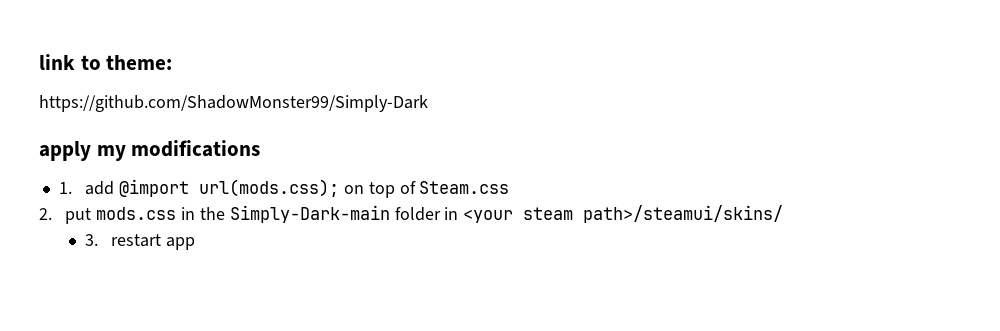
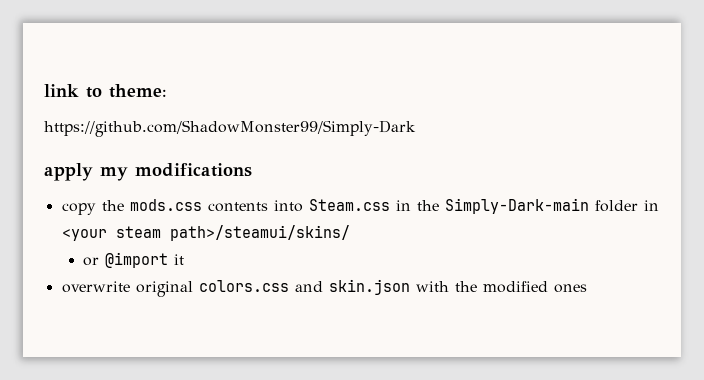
- 1. add @import url(mods.css); on top of Steam.css
- 2. put mods.css in the Simply-Dark-main folder in <your steam path>/steamui/skins/
+ copy the mods.css contents into Steam.css in the Simply-Dark-main folder in <your steam path>/steamui/skins/
- 3. restart app
+ or @import it
+ overwrite original colors.css and skin.json with the modified ones

